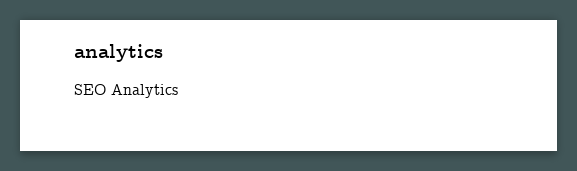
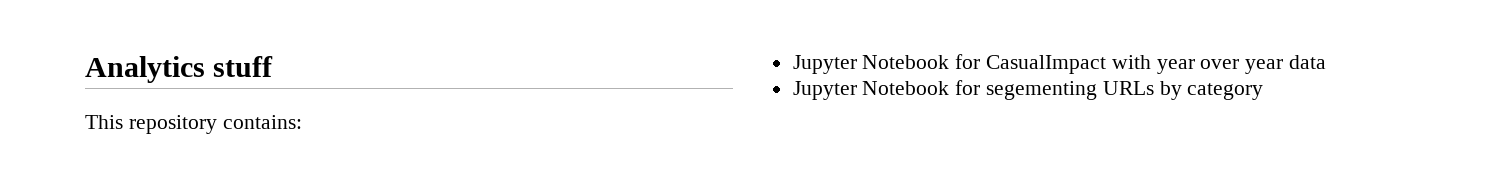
- analytics
- SEO Analytics
+ Analytics stuff
+ This repository contains:
+ Jupyter Notebook for CasualImpact with year over year data
+ Jupyter Notebook for segementing URLs by category

